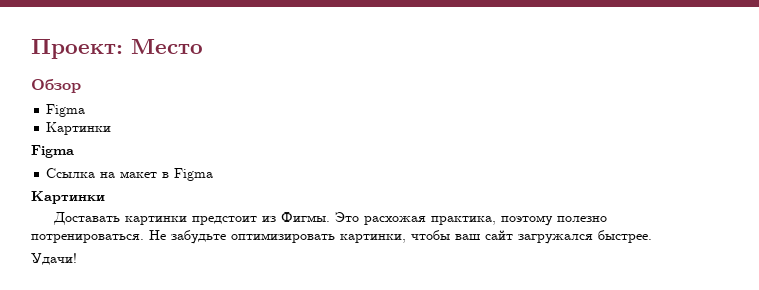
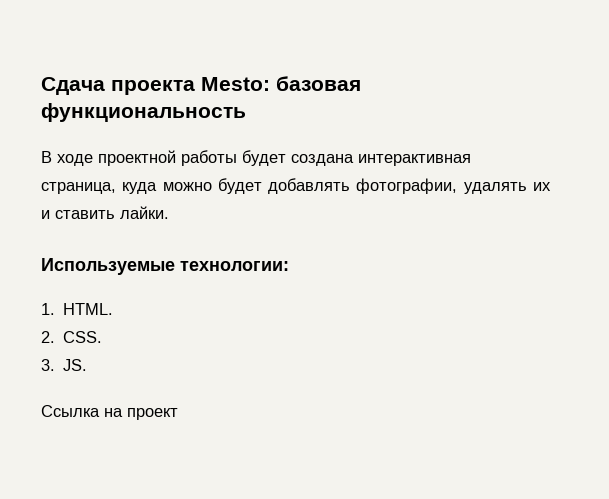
- Проект: Место
- Обзор
- Figma
- Картинки
- Figma
- Ссылка на макет в Figma
- Картинки
- Доставать картинки предстоит из Фигмы. Это расхожая практика, поэтому полезно потренироваться. Не забудьте оптимизировать картинки, чтобы ваш сайт загружался быстрее.
- Удачи!
+ Сдача проекта Mesto: базовая функциональность
+ В ходе проектной работы будет создана интерактивная страница, куда можно будет добавлять фотографии, удалять их и ставить лайки.
+ Используемые технологии:
+ 1. HTML.
+ 2. CSS.
+ 3. JS.
+ Ссылка на проект

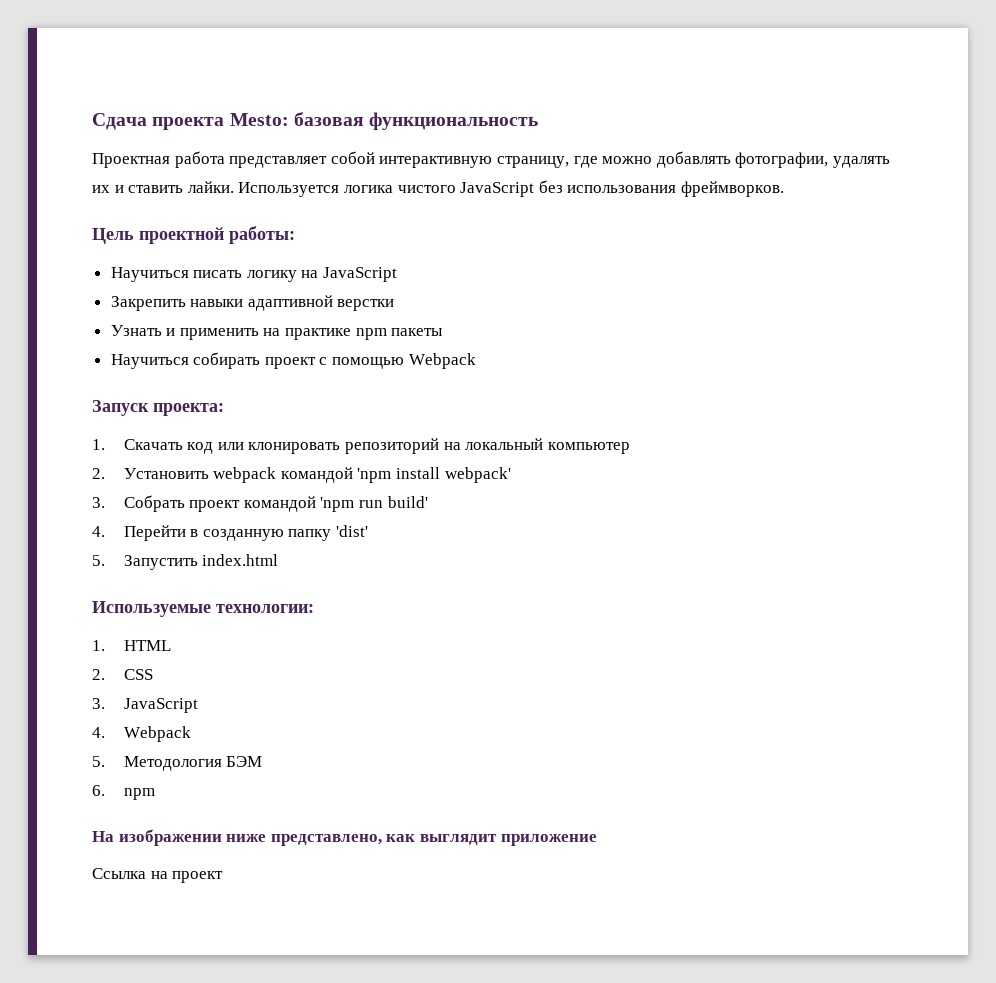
- В ходе проектной работы будет создана интерактивная страница, куда можно будет добавлять фотографии, удалять их и ставить лайки.
+ Проектная работа представляет собой интерактивную страницу, где можно добавлять фотографии, удалять их и ставить лайки. Используется логика чистого JavaScript без использования фреймворков.
+ Цель проектной работы:
+ Научиться писать логику на JavaScript
+ Закрепить навыки адаптивной верстки
+ Узнать и применить на практике npm пакеты
+ Научиться собирать проект с помощью Webpack
+ Запуск проекта:
+ 1. Скачать код или клонировать репозиторий на локальный компьютер
+ 2. Установить webpack командой 'npm install webpack'
+ 3. Собрать проект командой 'npm run build'
+ 4. Перейти в созданную папку 'dist'
+ 5. Запустить index.html
- 1. HTML.
- 2. CSS.
- 3. JS.
+ 1. HTML
+ 2. CSS
+ 3. JavaScript
+ 4. Webpack
+ 5. Методология БЭМ
+ 6. npm
+ На изображении ниже представлено, как выглядит приложение

